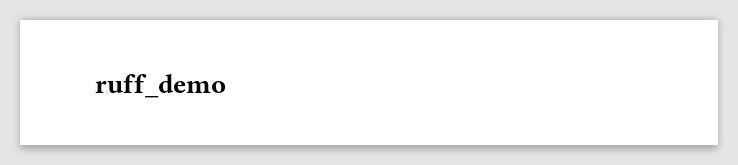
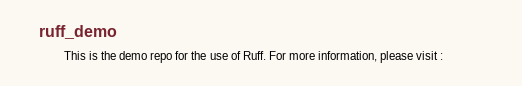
+ This is the demo repo for the use of Ruff. For more information, please visit :

